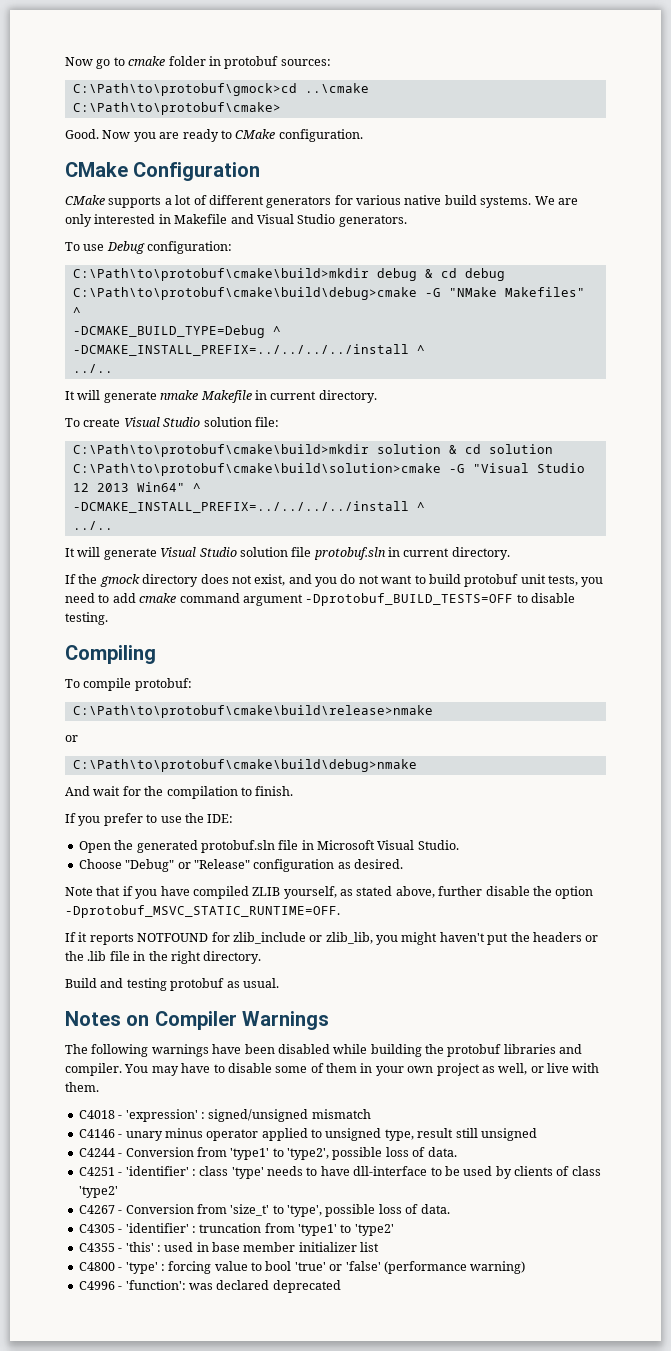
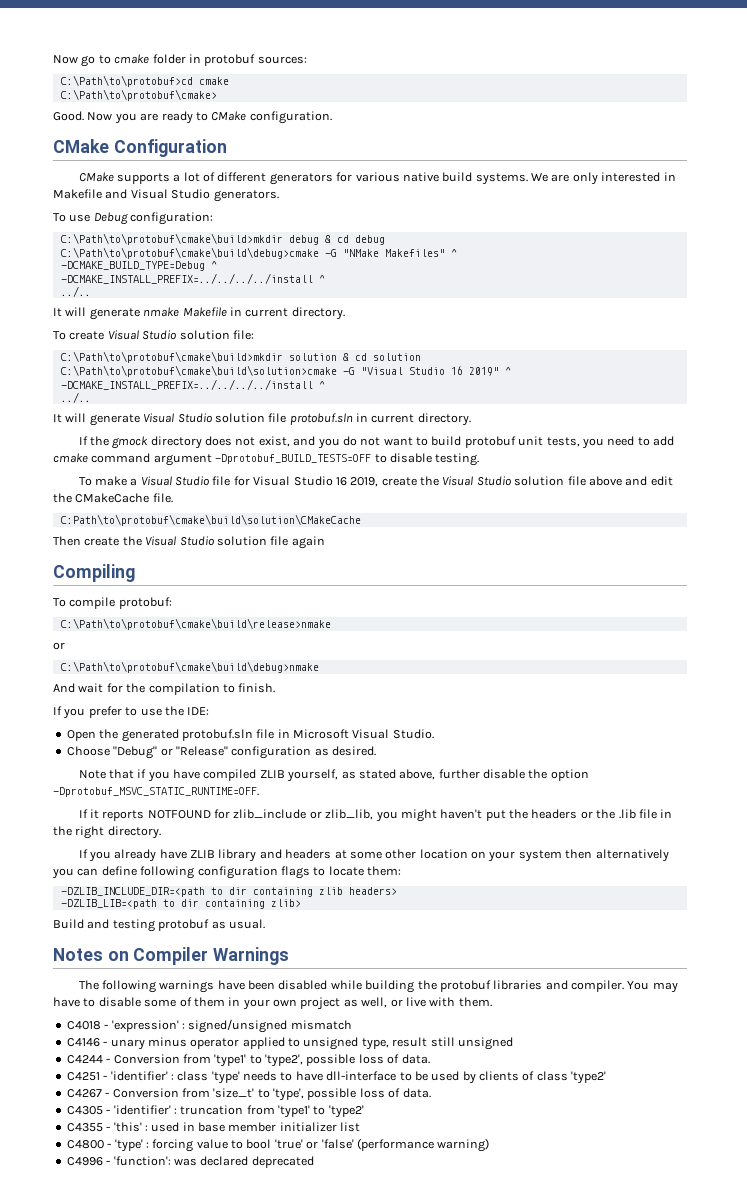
- C:\Path\to\protobuf\gmock>cd ..\cmake
+ C:\Path\to\protobuf>cd cmake
- C:\Path\to\protobuf\cmake\build\solution>cmake -G "Visual Studio 12 2013 Win64" ^
+ C:\Path\to\protobuf\cmake\build\solution>cmake -G "Visual Studio 16 2019" ^
+ To make a Visual Studio file for Visual Studio 16 2019, create the Visual Studio solution file above and edit the CMakeCache file.
+ C:Path\to\protobuf\cmake\build\solution\CMakeCache
+ Then create the Visual Studio solution file again
+ If you already have ZLIB library and headers at some other location on your system then alternatively you can define following configuration flags to locate them:
+ -DZLIB_INCLUDE_DIR=<path to dir containing zlib headers>
+ -DZLIB_LIB=<path to dir containing zlib>

